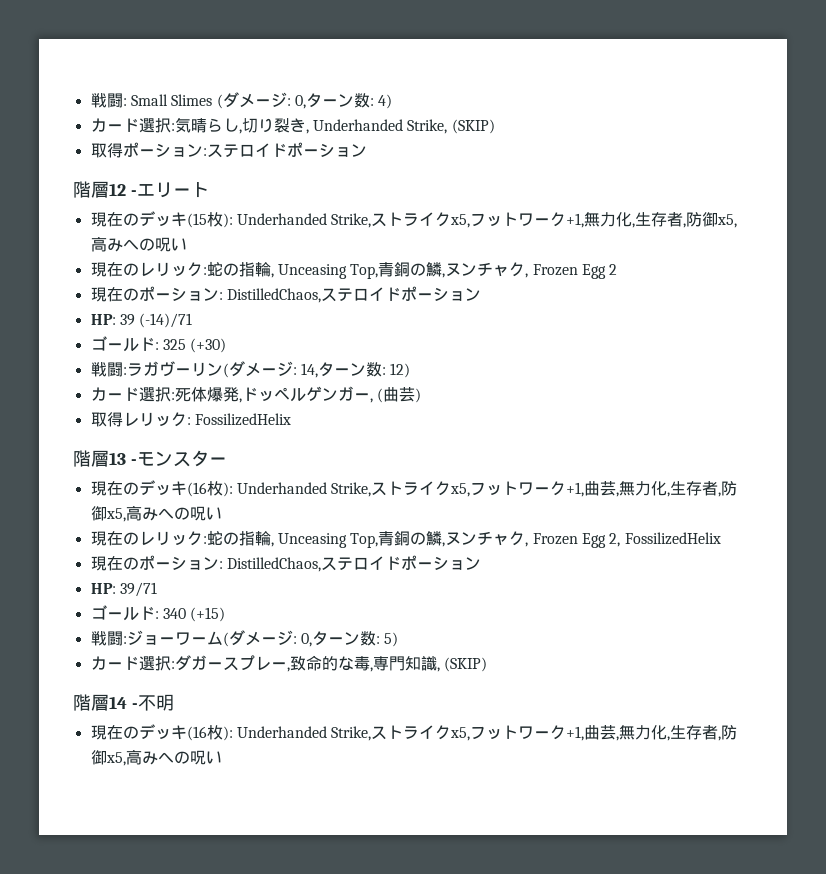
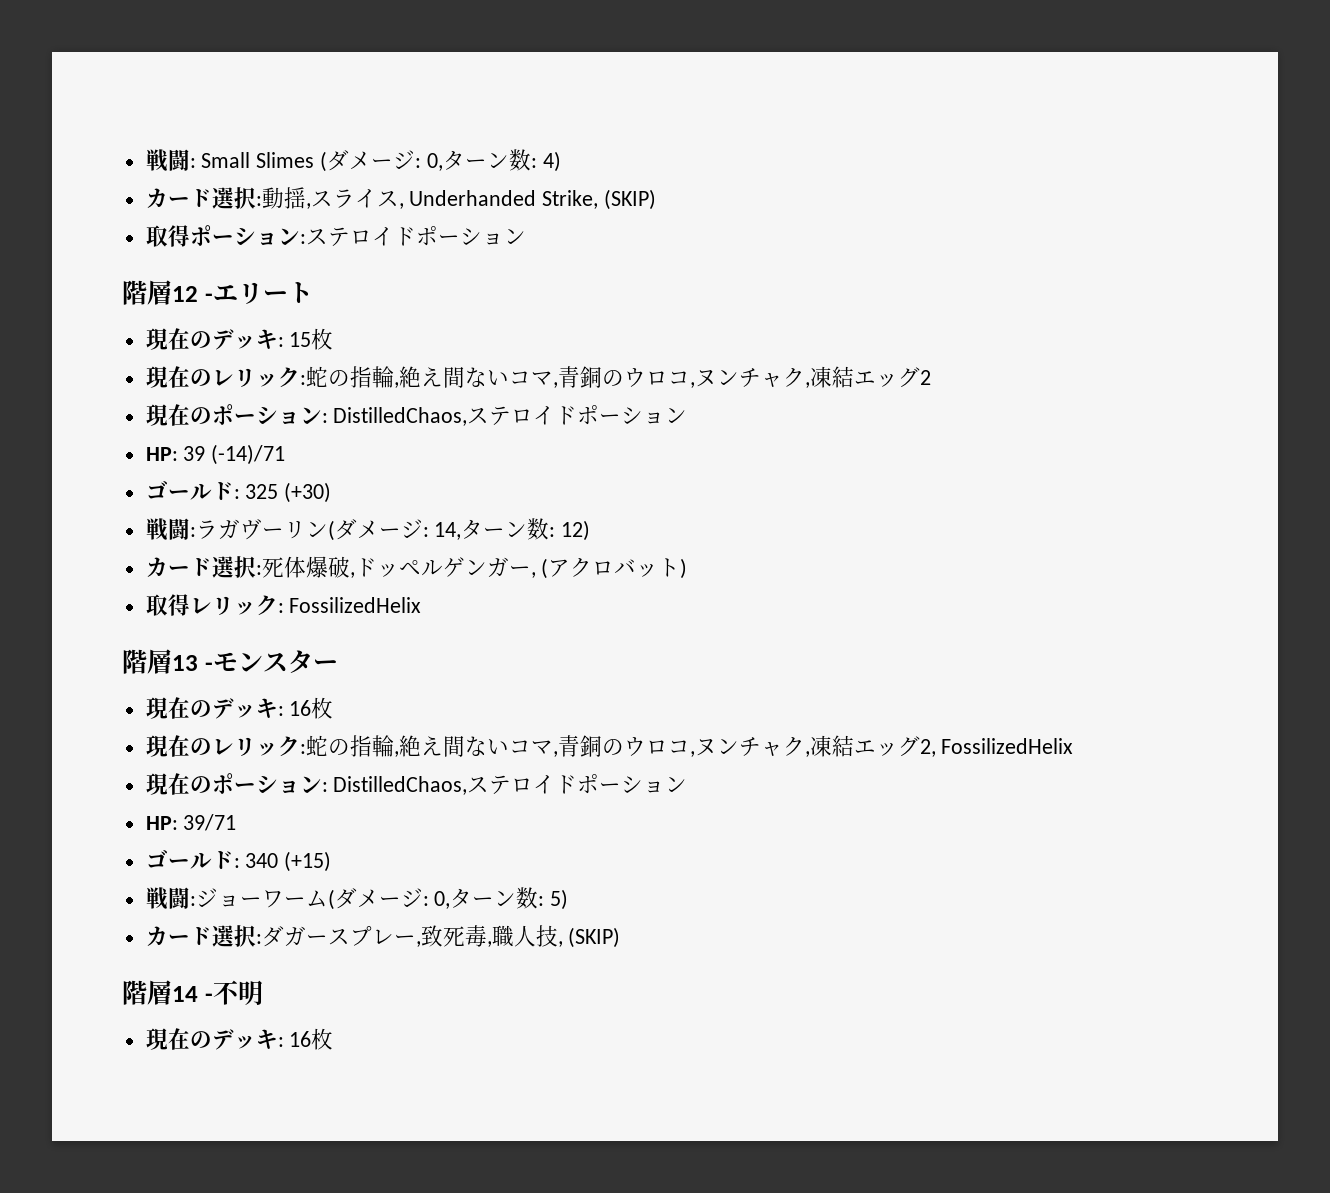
- カード選択:気晴らし,切り裂き, Underhanded Strike, (SKIP)
+ カード選択:動揺,スライス, Underhanded Strike, (SKIP)
- 現在のデッキ(15枚): Underhanded Strike,ストライクx5,フットワーク+1,無力化,生存者,防御x5,高みへの呪い
- 現在のレリック:蛇の指輪, Unceasing Top,青銅の鱗,ヌンチャク, Frozen Egg 2
+ 現在のデッキ: 15枚
+ 現在のレリック:蛇の指輪,絶え間ないコマ,青銅のウロコ,ヌンチャク,凍結エッグ2
- カード選択:死体爆発,ドッペルゲンガー, (曲芸)
+ カード選択:死体爆破,ドッペルゲンガー, (アクロバット)
  階層13 -モンスター
- 現在のデッキ(16枚): Underhanded Strike,ストライクx5,フットワーク+1,曲芸,無力化,生存者,防御x5,高みへの呪い
- 現在のレリック:蛇の指輪, Unceasing Top,青銅の鱗,ヌンチャク, Frozen Egg 2, FossilizedHelix
+ 現在のデッキ: 16枚
+ 現在のレリック:蛇の指輪,絶え間ないコマ,青銅のウロコ,ヌンチャク,凍結エッグ2, FossilizedHelix
- カード選択:ダガースプレー,致命的な毒,専門知識, (SKIP)
+ カード選択:ダガースプレー,致死毒,職人技, (SKIP)
  階層14 -不明
- 現在のデッキ(16枚): Underhanded Strike,ストライクx5,フットワーク+1,曲芸,無力化,生存者,防御x5,高みへの呪い
+ 現在のデッキ: 16枚

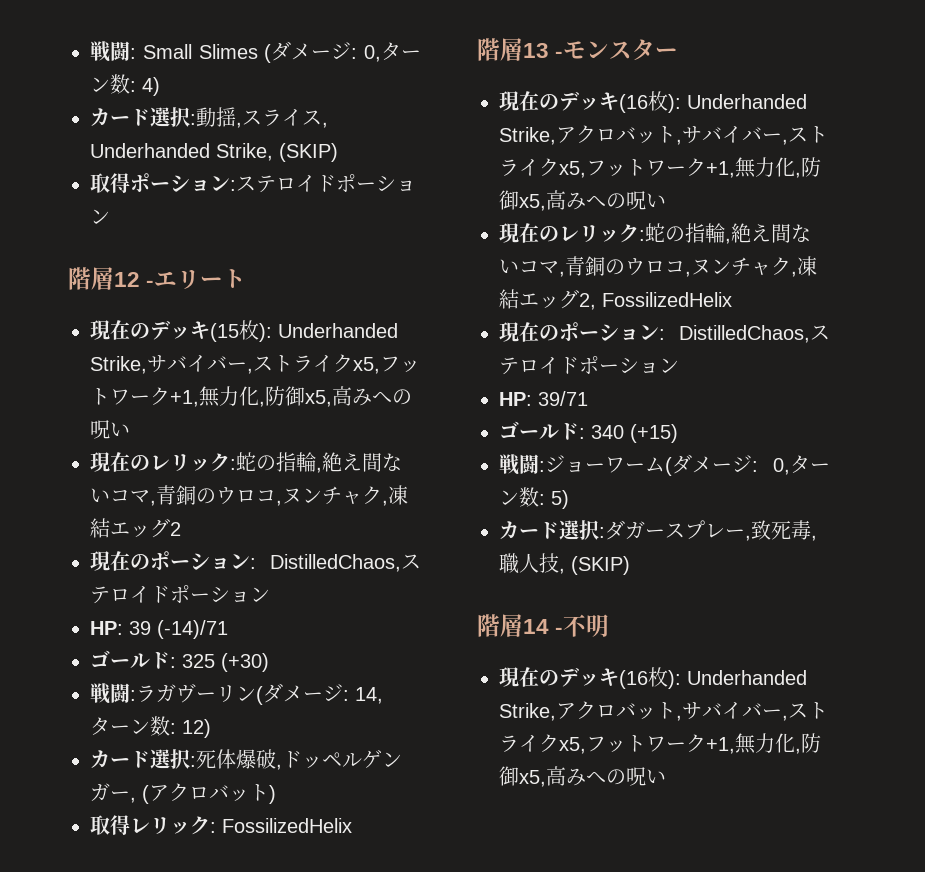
- 現在のデッキ: 15枚
+ 現在のデッキ(15枚): Underhanded Strike,サバイバー,ストライクx5,フットワーク+1,無力化,防御x5,高みへの呪い
  階層13 -モンスター
- 現在のデッキ: 16枚
+ 現在のデッキ(16枚): Underhanded Strike,アクロバット,サバイバー,ストライクx5,フットワーク+1,無力化,防御x5,高みへの呪い
  階層14 -不明
- 現在のデッキ: 16枚
+ 現在のデッキ(16枚): Underhanded Strike,アクロバット,サバイバー,ストライクx5,フットワーク+1,無力化,防御x5,高みへの呪い

